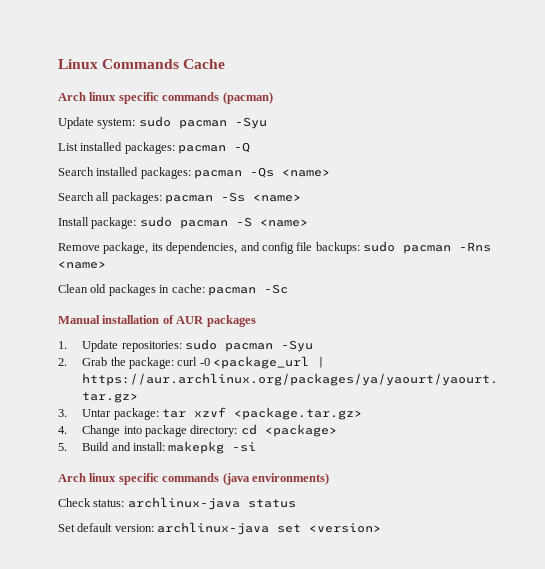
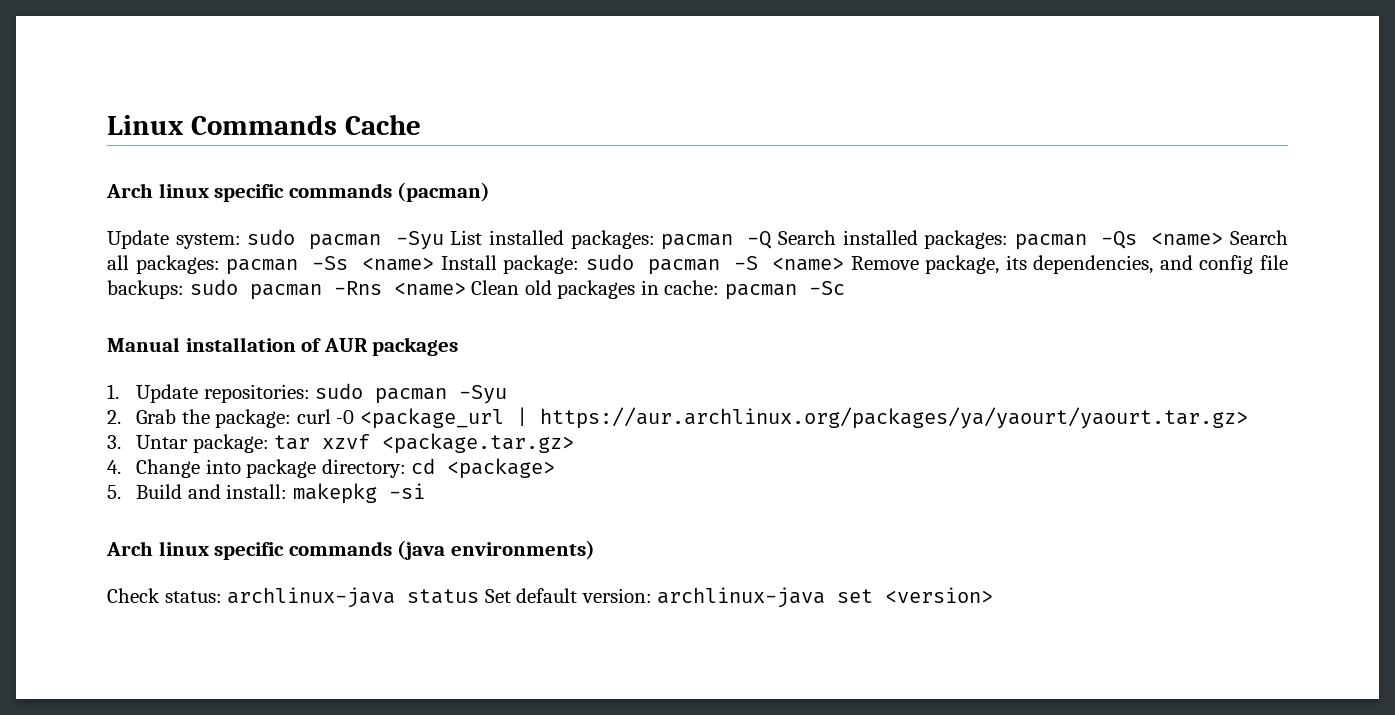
- Update system: sudo pacman -Syu
- List installed packages: pacman -Q
- Search installed packages: pacman -Qs <name>
- Search all packages: pacman -Ss <name>
- Install package: sudo pacman -S <name>
- Remove package, its dependencies, and config file backups: sudo pacman -Rns <name>
- Clean old packages in cache: pacman -Sc
+ Update system: sudo pacman -Syu List installed packages: pacman -Q Search installed packages: pacman -Qs <name> Search all packages: pacman -Ss <name> Install package: sudo pacman -S <name> Remove package, its dependencies, and config file backups: sudo pacman -Rns <name> Clean old packages in cache: pacman -Sc
- Check status: archlinux-java status
- Set default version: archlinux-java set <version>
+ Check status: archlinux-java status Set default version: archlinux-java set <version>

